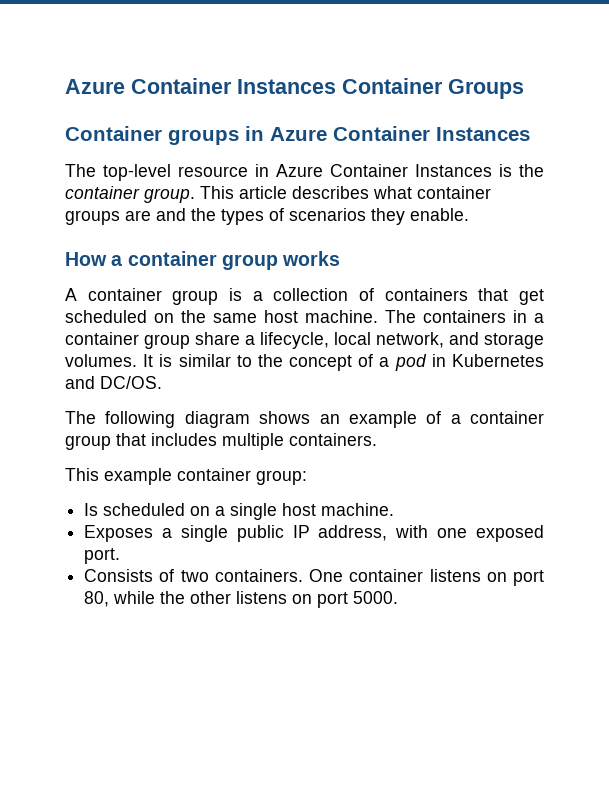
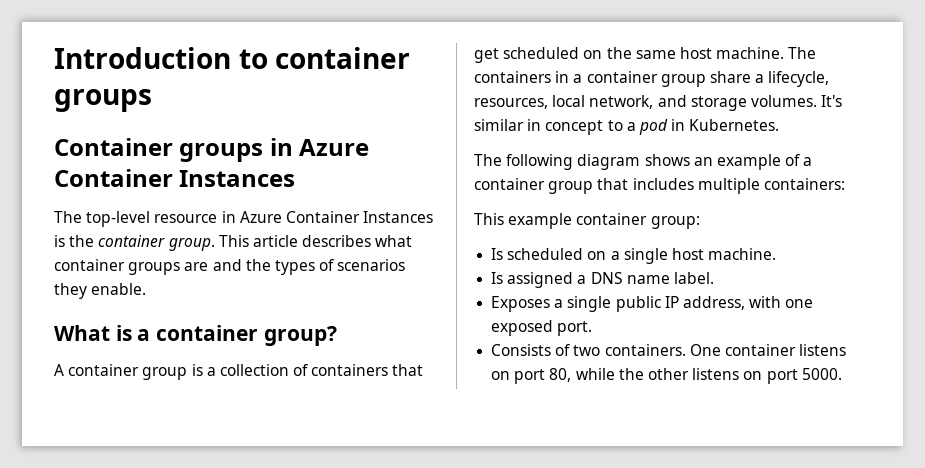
- Azure Container Instances Container Groups
+ Introduction to container groups
- How a container group works
+ What is a container group?
- The containers in a container group share a lifecycle, local network, and storage volumes.
+ The containers in a container group share a lifecycle, resources, local network, and storage volumes.
- It is similar to the concept of a pod in Kubernetes and DC/OS.
+ It's similar in concept to a pod in Kubernetes.
- The following diagram shows an example of a container group that includes multiple containers.
+ The following diagram shows an example of a container group that includes multiple containers:
+ Is assigned a DNS name label.

